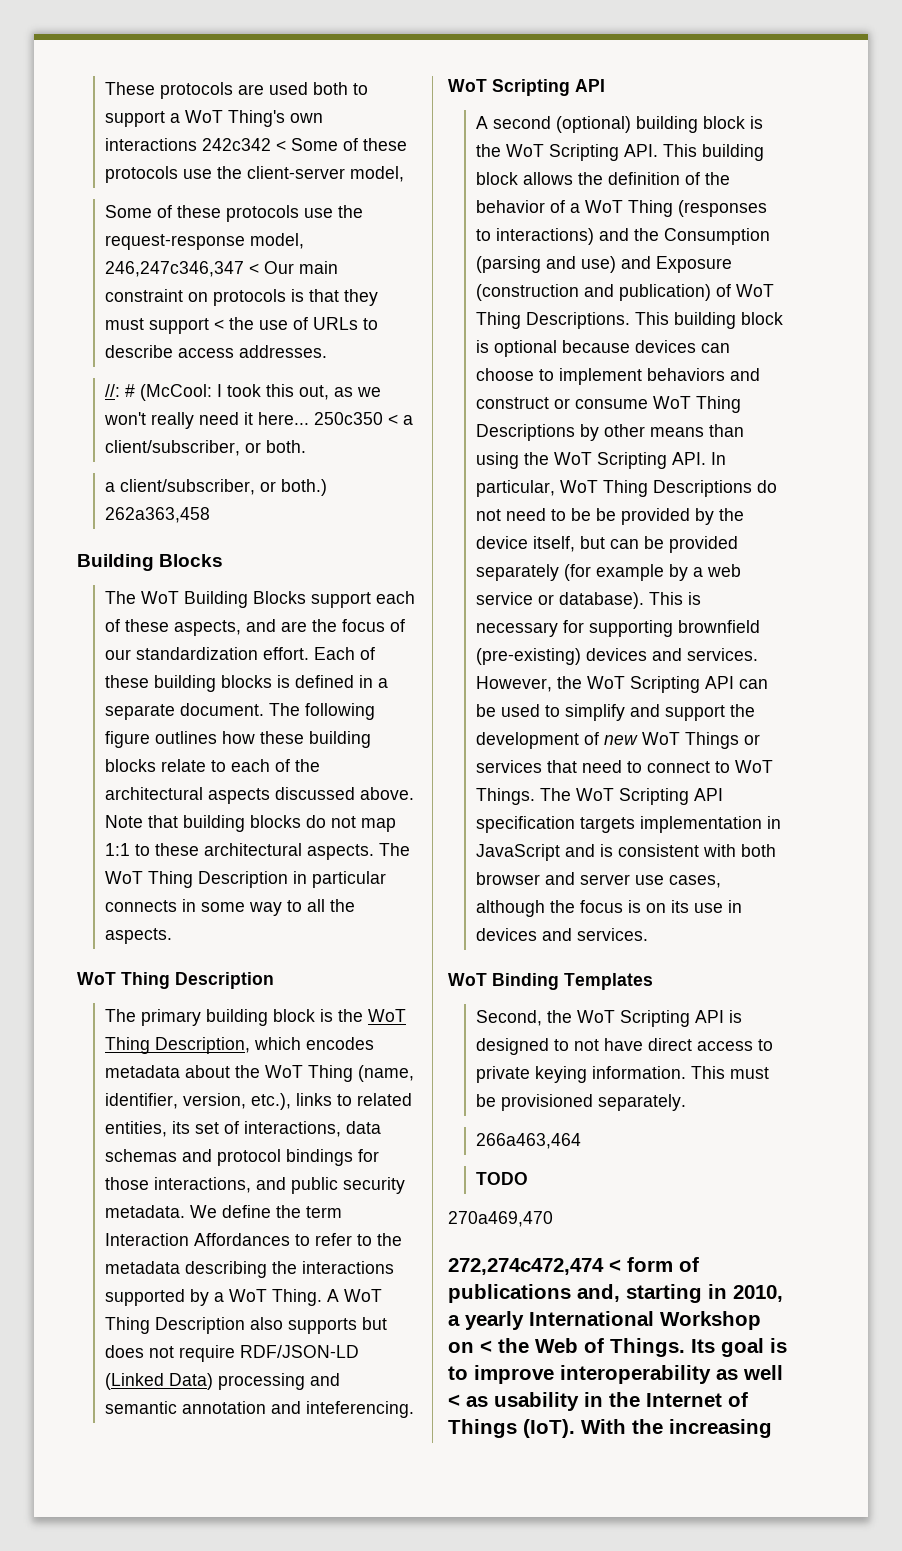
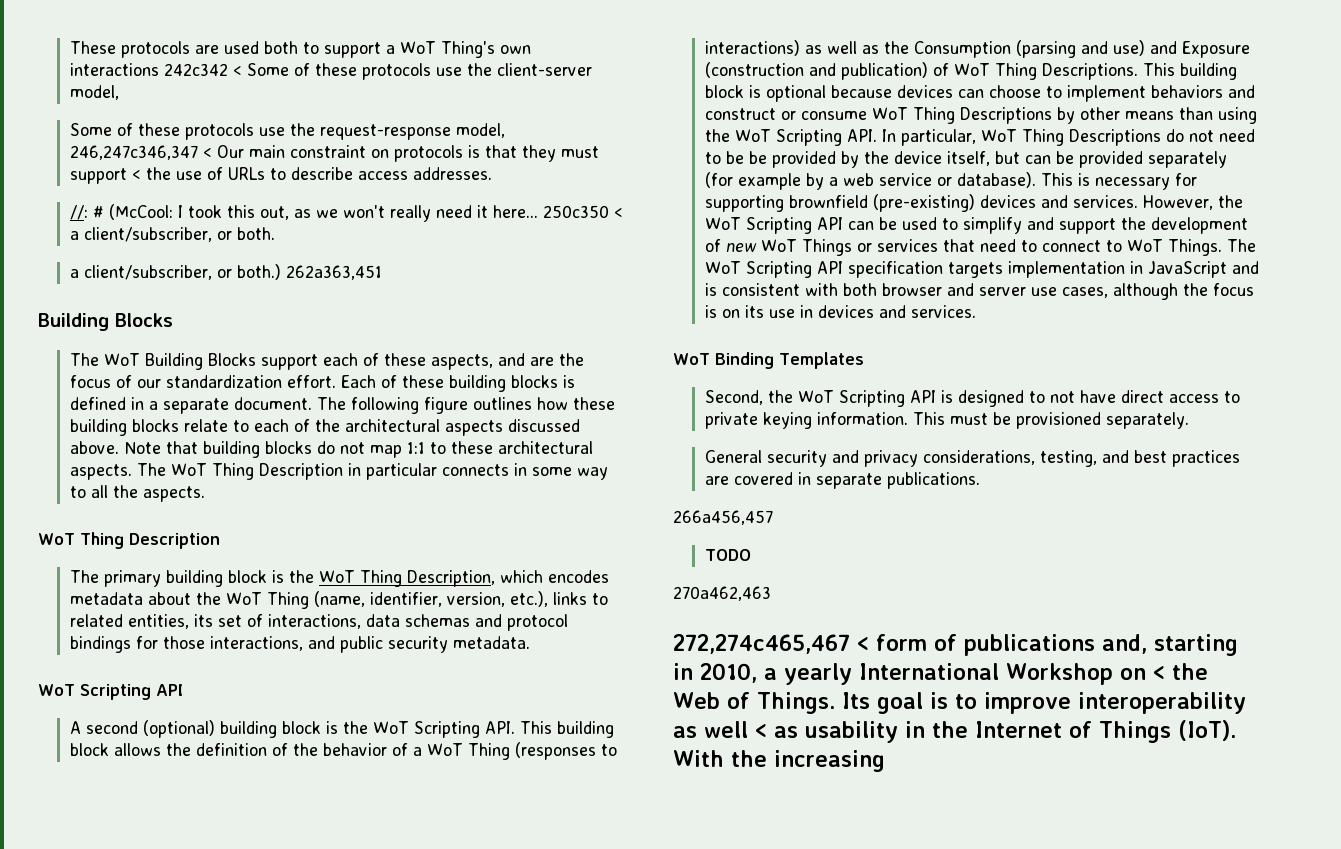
- 262a363,458
+ 262a363,451
- We define the term Interaction Affordances to refer to the metadata describing the interactions supported by a WoT Thing. A WoT Thing Description also supports but does not require RDF/JSON-LD (Linked Data) processing and semantic annotation and inteferencing.
- A second (optional) building block is the WoT Scripting API. This building block allows the definition of the behavior of a WoT Thing (responses to interactions) and the Consumption (parsing and use) and Exposure (construction and publication) of WoT Thing Descriptions.
+ A second (optional) building block is the WoT Scripting API. This building block allows the definition of the behavior of a WoT Thing (responses to interactions) as well as the Consumption (parsing and use) and Exposure (construction and publication) of WoT Thing Descriptions.
- 266a463,464
+ General security and privacy considerations, testing, and best practices are covered in separate publications.
+ 266a456,457
- 270a469,470
- 272,274c472,474 < form of publications and, starting in 2010, a yearly International Workshop on < the Web of Things.
+ 270a462,463
+ 272,274c465,467 < form of publications and, starting in 2010, a yearly International Workshop on < the Web of Things.

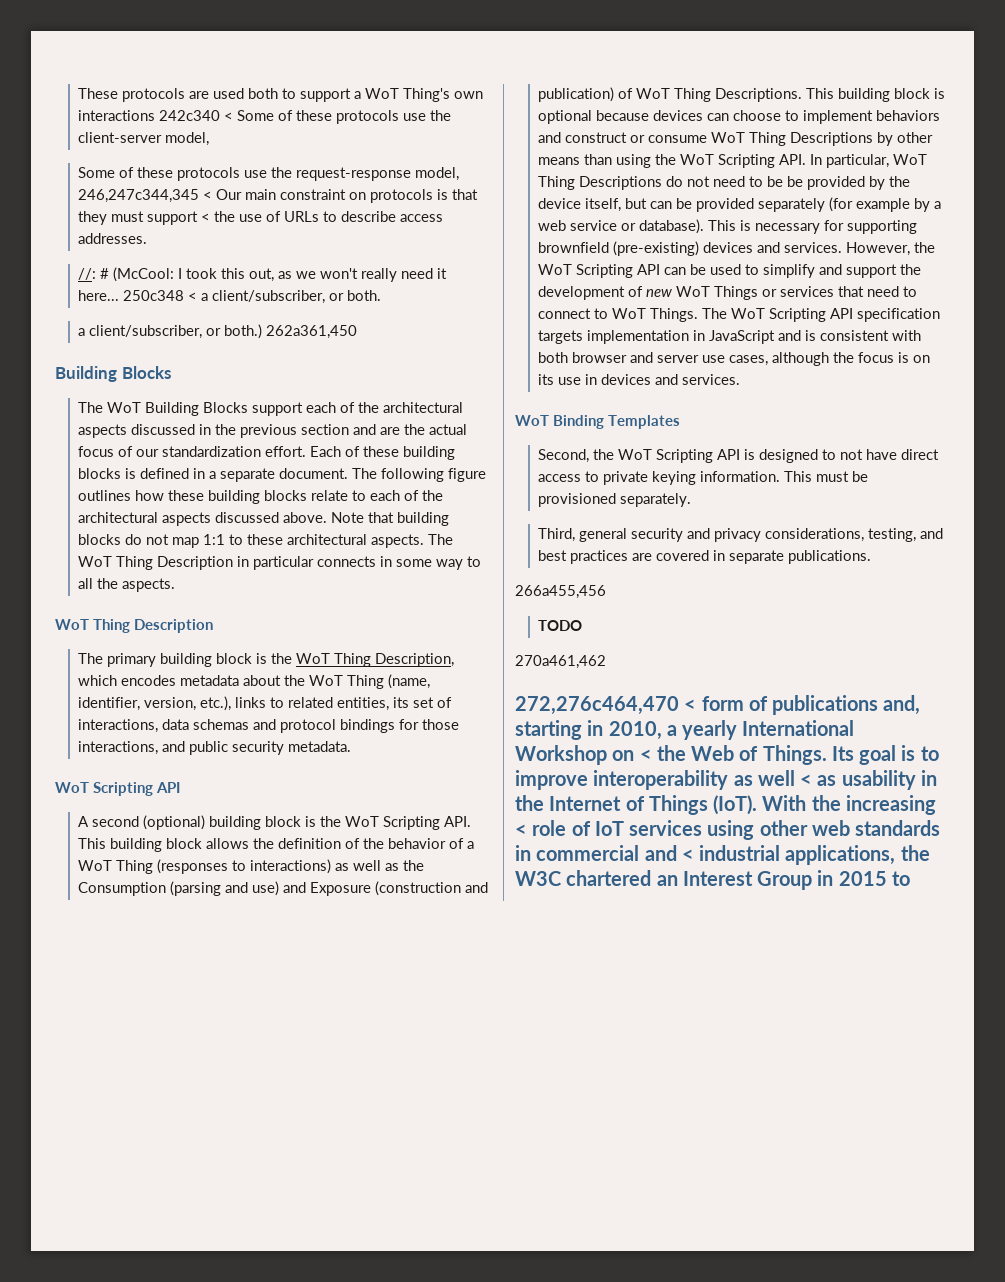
- These protocols are used both to support a WoT Thing's own interactions 242c342 < Some of these protocols use the client-server model,
+ These protocols are used both to support a WoT Thing's own interactions 242c340 < Some of these protocols use the client-server model,
- Some of these protocols use the request-response model, 246,247c346,347 < Our main constraint on protocols is that they must support < the use of URLs to describe access addresses.
+ Some of these protocols use the request-response model, 246,247c344,345 < Our main constraint on protocols is that they must support < the use of URLs to describe access addresses.
- 250c350 < a client/subscriber, or both.
+ 250c348 < a client/subscriber, or both.
- 262a363,451
+ 262a361,450
- The WoT Building Blocks support each of these aspects, and are the focus of our standardization effort.
+ The WoT Building Blocks support each of the architectural aspects discussed in the previous section and are the actual focus of our standardization effort.
- General security and privacy considerations, testing, and best practices are covered in separate publications.
+ Third, general security and privacy considerations, testing, and best practices are covered in separate publications.
- 266a456,457
+ 266a455,456
- 270a462,463
- 272,274c465,467 < form of publications and, starting in 2010, a yearly International Workshop on < the Web of Things.
+ 270a461,462
+ 272,276c464,470 < form of publications and, starting in 2010, a yearly International Workshop on < the Web of Things.
- With the increasing
+ With the increasing < role of IoT services using other web standards in commercial and < industrial applications, the W3C chartered an Interest Group in 2015 to

